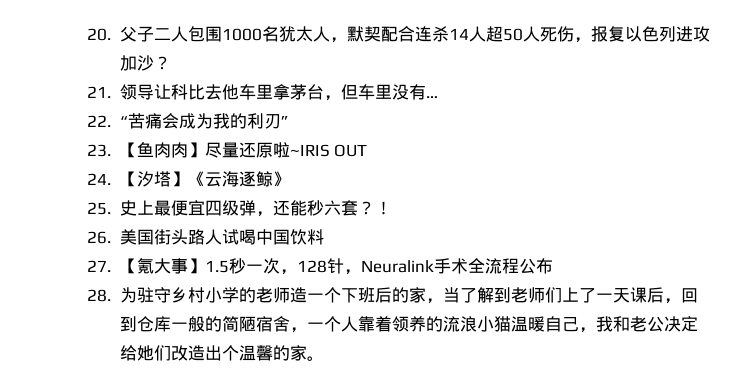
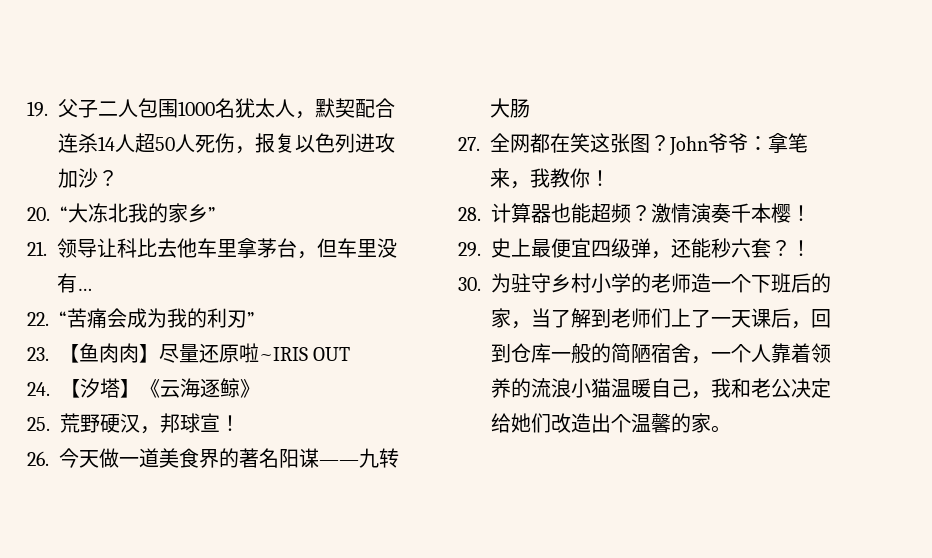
- 20.父子二人包围1000名犹太人，默契配合连杀14人超50人死伤，报复以色列进攻加沙？
+ 19.父子二人包围1000名犹太人，默契配合连杀14人超50人死伤，报复以色列进攻加沙？
+ 20. “大冻北我的家乡”
- 25.史上最便宜四级弹，还能秒六套？
+ 25.荒野硬汉，邦球宣！
+ 26.今天做一道美食界的著名阳谋——九转大肠
+ 27.全网都在笑这张图？John爷爷：拿笔来，我教你！
+ 28.计算器也能超频？激情演奏千本樱！
+ 29.史上最便宜四级弹，还能秒六套？
- 26.美国街头路人试喝中国饮料
- 27.【氪大事】1.5秒一次，128针，Neuralink手术全流程公布
- 28.为驻守乡村小学的老师造一个下班后的家，当了解到老师们上了一天课后，回到仓库一般的简陋宿舍，一个人靠着领养的流浪小猫温暖自己，我和老公决定给她们改造出个温馨的家。
+ 30.为驻守乡村小学的老师造一个下班后的家，当了解到老师们上了一天课后，回到仓库一般的简陋宿舍，一个人靠着领养的流浪小猫温暖自己，我和老公决定给她们改造出个温馨的家。

